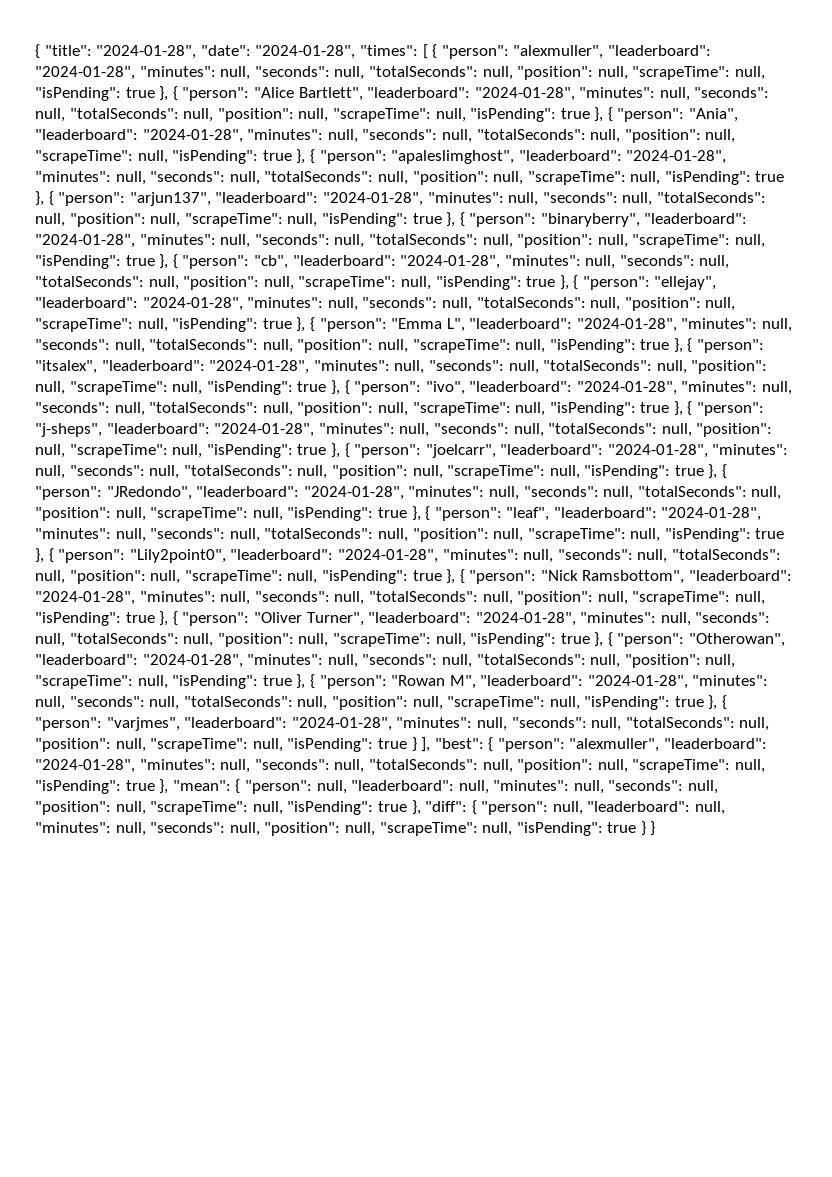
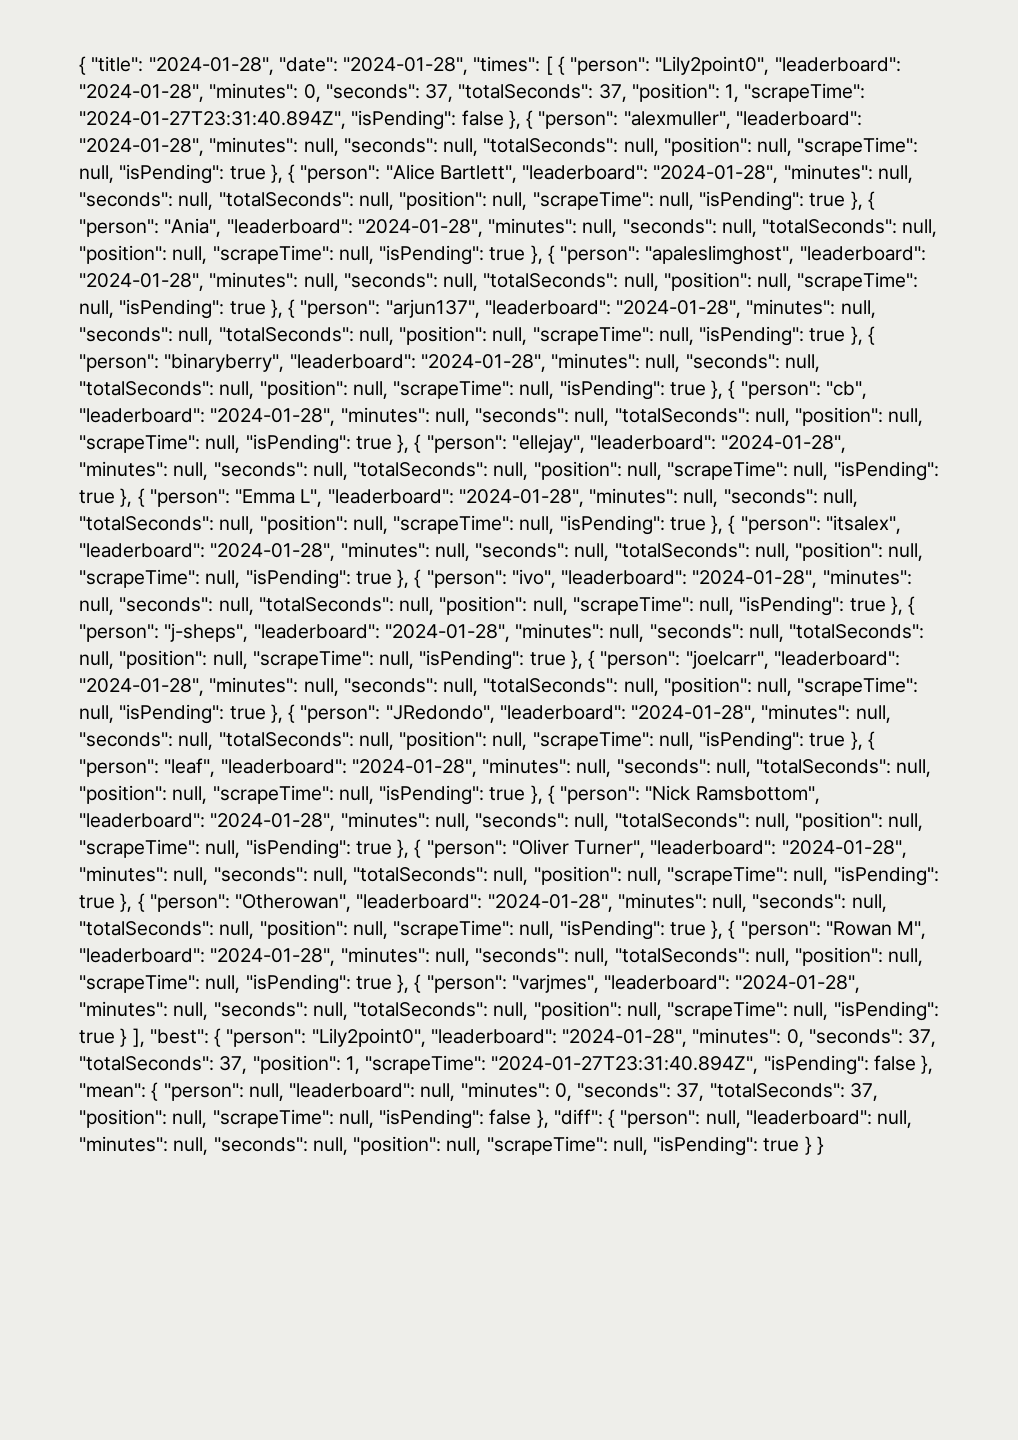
+ "Lily2point0", "leaderboard": "2024-01-28", "minutes": 0, "seconds": 37, "totalSeconds": 37, "position": 1, "scrapeTime": "2024-01-27T23:31:40.894Z", "isPending": false }, { "person":
- "Lily2point0", "leaderboard": "2024-01-28", "minutes": null, "seconds": null, "totalSeconds": null, "position": null, "scrapeTime": null, "isPending": true }, { "person":
- "alexmuller", "leaderboard": "2024-01-28", "minutes": null, "seconds": null, "totalSeconds": null, "position": null, "scrapeTime": null, "isPending": true }, "mean":
+ "Lily2point0", "leaderboard": "2024-01-28", "minutes": 0, "seconds": 37, "totalSeconds": 37, "position": 1, "scrapeTime": "2024-01-27T23:31:40.894Z", "isPending": false }, "mean":
- null, "seconds": null, "position": null, "scrapeTime": null, "isPending": true }, "diff":
+ 0, "seconds": 37, "totalSeconds": 37, "position": null, "scrapeTime": null, "isPending": false }, "diff":

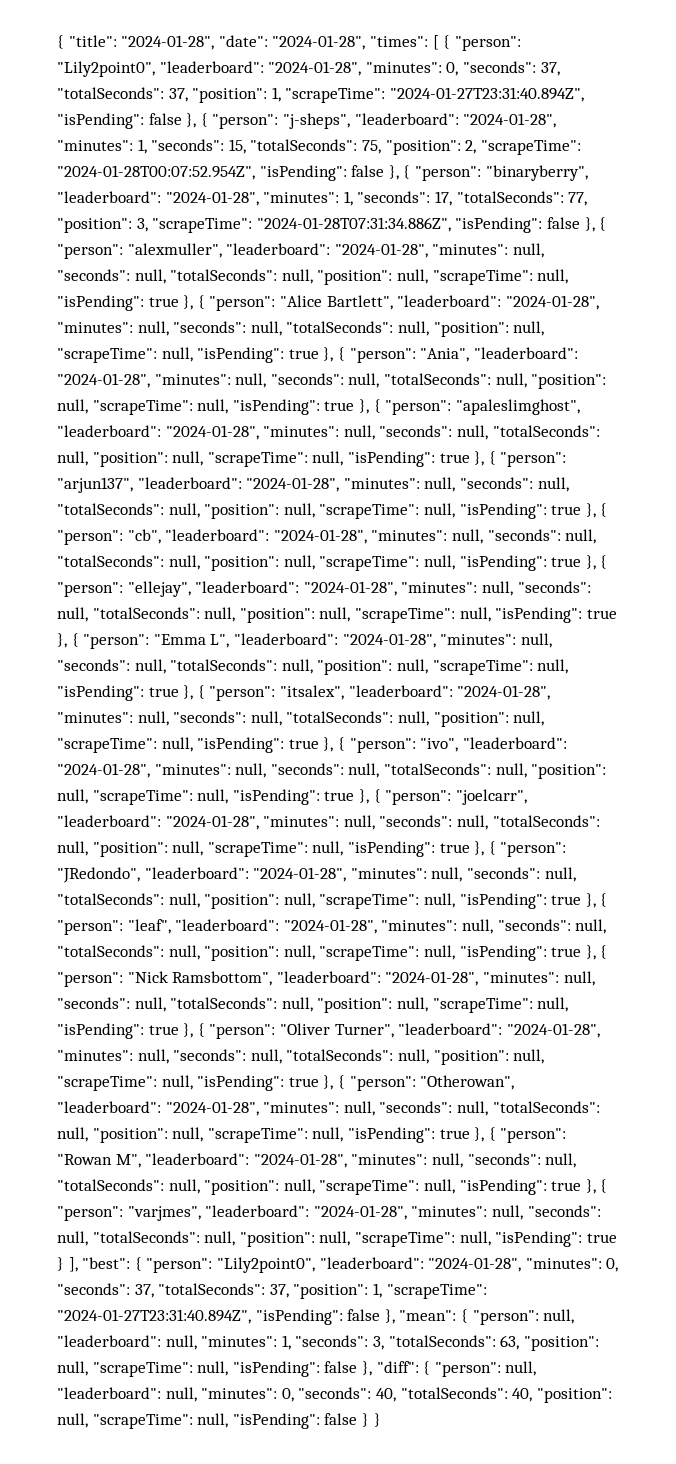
+ "j-sheps", "leaderboard": "2024-01-28", "minutes": 1, "seconds": 15, "totalSeconds": 75, "position": 2, "scrapeTime": "2024-01-28T00:07:52.954Z", "isPending": false }, { "person": "binaryberry", "leaderboard": "2024-01-28", "minutes": 1, "seconds": 17, "totalSeconds": 77, "position": 3, "scrapeTime": "2024-01-28T07:31:34.886Z", "isPending": false }, { "person":
- "binaryberry", "leaderboard": "2024-01-28", "minutes": null, "seconds": null, "totalSeconds": null, "position": null, "scrapeTime": null, "isPending": true }, { "person":
- "j-sheps", "leaderboard": "2024-01-28", "minutes": null, "seconds": null, "totalSeconds": null, "position": null, "scrapeTime": null, "isPending": true }, { "person":
- null, "minutes": 0, "seconds": 37, "totalSeconds": 37, "position":
+ null, "minutes": 1, "seconds": 3, "totalSeconds": 63, "position":
- null, "seconds": null, "position": null, "scrapeTime": null, "isPending": true } }
+ 0, "seconds": 40, "totalSeconds": 40, "position": null, "scrapeTime": null, "isPending": false } }

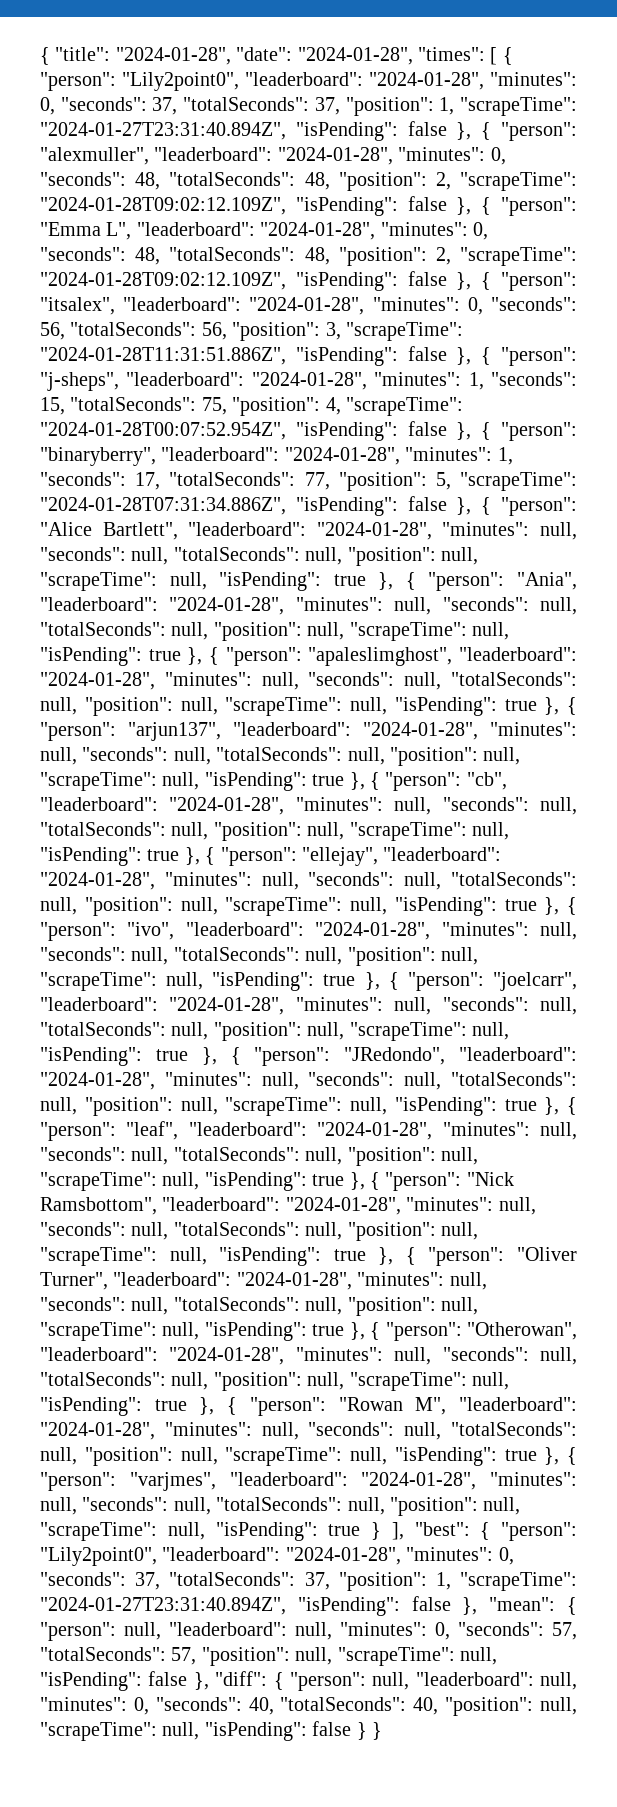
+ "alexmuller", "leaderboard": "2024-01-28", "minutes": 0, "seconds": 48, "totalSeconds": 48, "position": 2, "scrapeTime": "2024-01-28T09:02:12.109Z", "isPending": false }, { "person": "Emma L", "leaderboard": "2024-01-28", "minutes": 0, "seconds": 48, "totalSeconds": 48, "position": 2, "scrapeTime": "2024-01-28T09:02:12.109Z", "isPending": false }, { "person": "itsalex", "leaderboard": "2024-01-28", "minutes": 0, "seconds": 56, "totalSeconds": 56, "position": 3, "scrapeTime": "2024-01-28T11:31:51.886Z", "isPending": false }, { "person":
- 2, "scrapeTime":
+ 4, "scrapeTime":
- 3, "scrapeTime":
+ 5, "scrapeTime":
- "alexmuller", "leaderboard": "2024-01-28", "minutes": null, "seconds": null, "totalSeconds": null, "position": null, "scrapeTime": null, "isPending": true }, { "person":
- "Emma L", "leaderboard": "2024-01-28", "minutes": null, "seconds": null, "totalSeconds": null, "position": null, "scrapeTime": null, "isPending": true }, { "person": "itsalex", "leaderboard": "2024-01-28", "minutes": null, "seconds": null, "totalSeconds": null, "position": null, "scrapeTime": null, "isPending": true }, { "person":
- 1, "seconds": 3, "totalSeconds": 63, "position":
+ 0, "seconds": 57, "totalSeconds": 57, "position":

